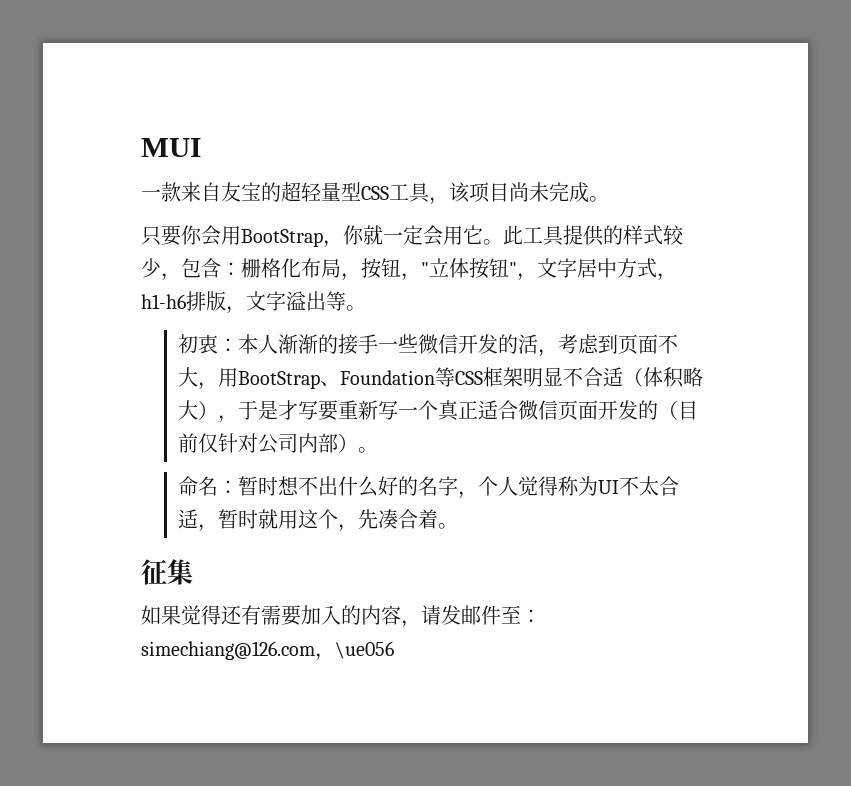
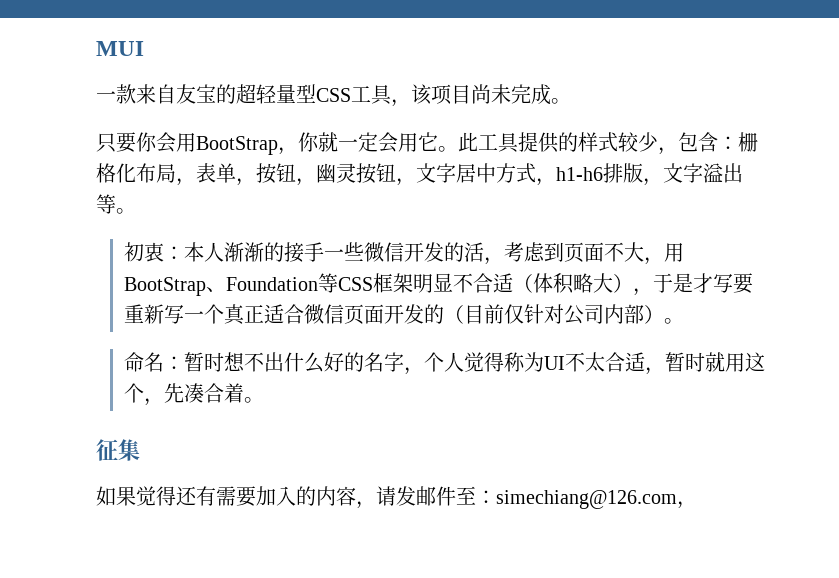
- 此工具提供的样式较少，包含：栅格化布局，按钮，"立体按钮"，文字居中方式，h1-h6排版，文字溢出等。
+ 此工具提供的样式较少，包含：栅格化布局，表单，按钮，幽灵按钮，文字居中方式，h1-h6排版，文字溢出等。
- 如果觉得还有需要加入的内容，请发邮件至：simechiang@126.com，\ue056
+ 如果觉得还有需要加入的内容，请发邮件至：simechiang@126.com，

